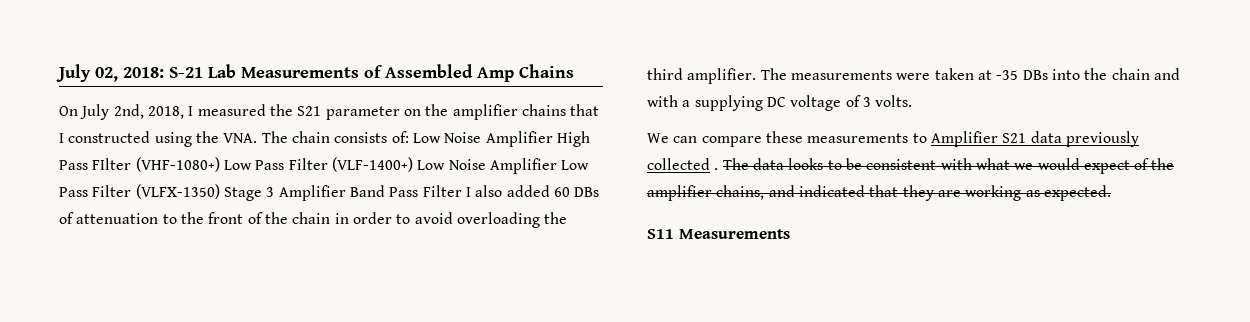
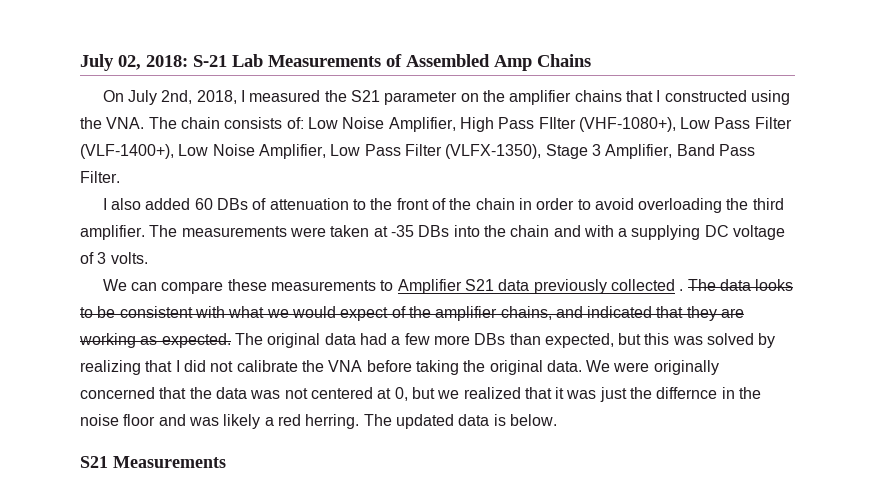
- On July 2nd, 2018, I measured the S21 parameter on the amplifier chains that I constructed using the VNA. The chain consists of: Low Noise Amplifier High Pass FIlter (VHF-1080+) Low Pass Filter (VLF-1400+) Low Noise Amplifier Low Pass Filter (VLFX-1350) Stage 3 Amplifier Band Pass Filter I also added 60 DBs of attenuation to the front of the chain in order to avoid overloading the third amplifier.
+ On July 2nd, 2018, I measured the S21 parameter on the amplifier chains that I constructed using the VNA. The chain consists of: Low Noise Amplifier, High Pass FIlter (VHF-1080+), Low Pass Filter (VLF-1400+), Low Noise Amplifier, Low Pass Filter (VLFX-1350), Stage 3 Amplifier, Band Pass Filter.
+ I also added 60 DBs of attenuation to the front of the chain in order to avoid overloading the third amplifier.
- The data looks to be consistent with what we would expect of the amplifier chains, and indicated that they are working as expected.
- S11 Measurements
+ The data looks to be consistent with what we would expect of the amplifier chains, and indicated that they are working as expected. The original data had a few more DBs than expected, but this was solved by realizing that I did not calibrate the VNA before taking the original data. We were originally concerned that the data was not centered at 0, but we realized that it was just the differnce in the noise floor and was likely a red herring. The updated data is below.
+ S21 Measurements

